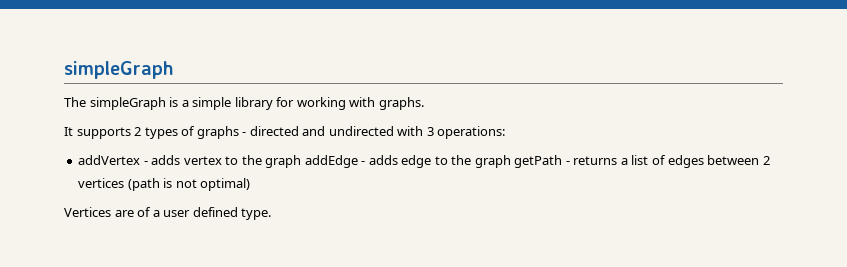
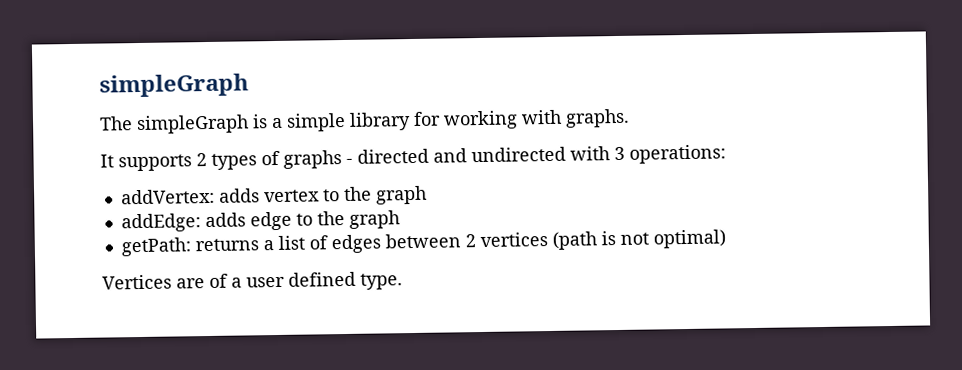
- addVertex - adds vertex to the graph addEdge - adds edge to the graph getPath - returns a list of edges between 2 vertices (path is not optimal)
+ addVertex: adds vertex to the graph
+ addEdge: adds edge to the graph
+ getPath: returns a list of edges between 2 vertices (path is not optimal)

